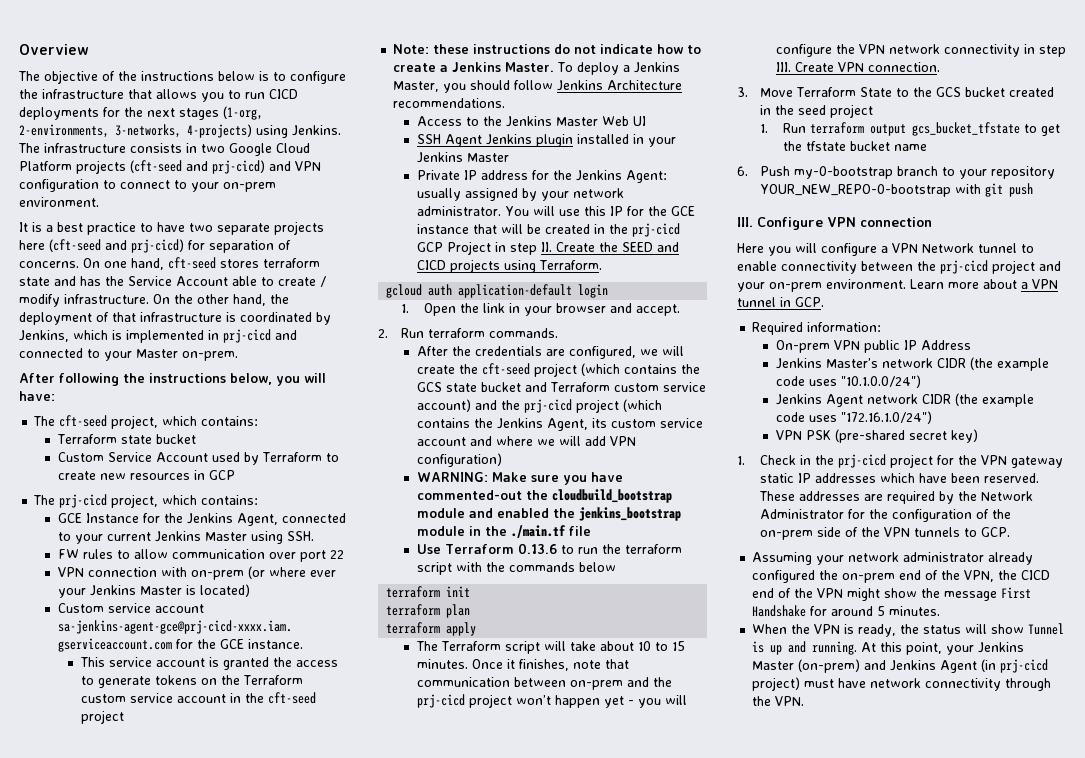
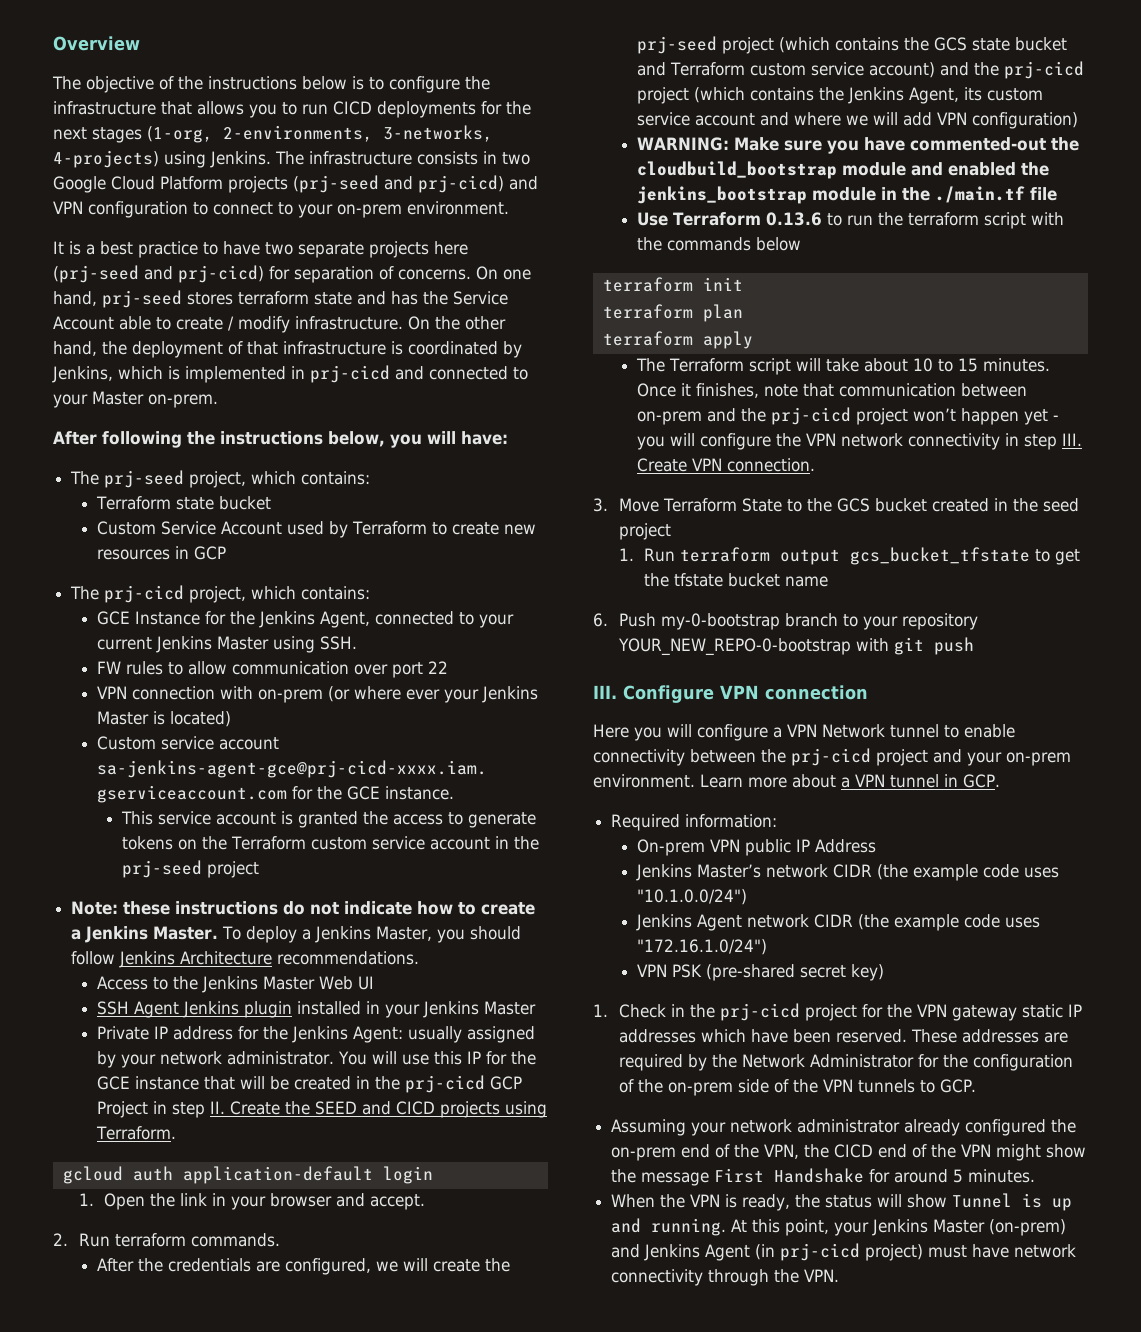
- The infrastructure consists in two Google Cloud Platform projects (cft-seed and prj-cicd) and VPN configuration to connect to your on-prem environment.
+ The infrastructure consists in two Google Cloud Platform projects (prj-seed and prj-cicd) and VPN configuration to connect to your on-prem environment.
- It is a best practice to have two separate projects here (cft-seed and prj-cicd) for separation of concerns.
+ It is a best practice to have two separate projects here (prj-seed and prj-cicd) for separation of concerns.
- On one hand, cft-seed stores terraform state and has the Service Account able to create / modify infrastructure.
+ On one hand, prj-seed stores terraform state and has the Service Account able to create / modify infrastructure.
- The cft-seed project, which contains:
+ The prj-seed project, which contains:
- This service account is granted the access to generate tokens on the Terraform custom service account in the cft-seed project
+ This service account is granted the access to generate tokens on the Terraform custom service account in the prj-seed project
- After the credentials are configured, we will create the cft-seed project (which contains the GCS state bucket and Terraform custom service account) and the prj-cicd project (which contains the Jenkins Agent, its custom service account and where we will add VPN configuration)
+ After the credentials are configured, we will create the prj-seed project (which contains the GCS state bucket and Terraform custom service account) and the prj-cicd project (which contains the Jenkins Agent, its custom service account and where we will add VPN configuration)

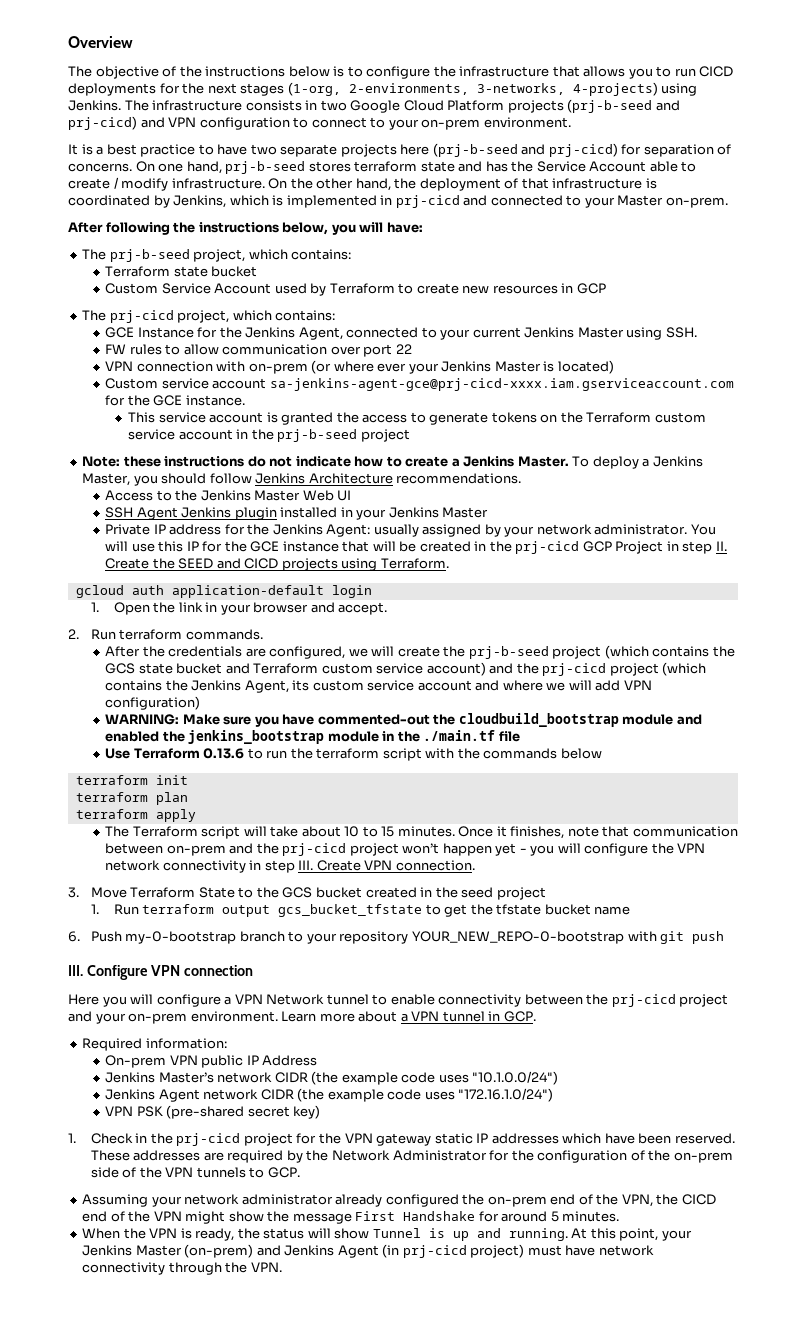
- The infrastructure consists in two Google Cloud Platform projects (prj-seed and prj-cicd) and VPN configuration to connect to your on-prem environment.
+ The infrastructure consists in two Google Cloud Platform projects (prj-b-seed and prj-cicd) and VPN configuration to connect to your on-prem environment.
- It is a best practice to have two separate projects here (prj-seed and prj-cicd) for separation of concerns.
+ It is a best practice to have two separate projects here (prj-b-seed and prj-cicd) for separation of concerns.
- On one hand, prj-seed stores terraform state and has the Service Account able to create / modify infrastructure.
+ On one hand, prj-b-seed stores terraform state and has the Service Account able to create / modify infrastructure.
- The prj-seed project, which contains:
+ The prj-b-seed project, which contains:
- This service account is granted the access to generate tokens on the Terraform custom service account in the prj-seed project
+ This service account is granted the access to generate tokens on the Terraform custom service account in the prj-b-seed project
- After the credentials are configured, we will create the prj-seed project (which contains the GCS state bucket and Terraform custom service account) and the prj-cicd project (which contains the Jenkins Agent, its custom service account and where we will add VPN configuration)
+ After the credentials are configured, we will create the prj-b-seed project (which contains the GCS state bucket and Terraform custom service account) and the prj-cicd project (which contains the Jenkins Agent, its custom service account and where we will add VPN configuration)

